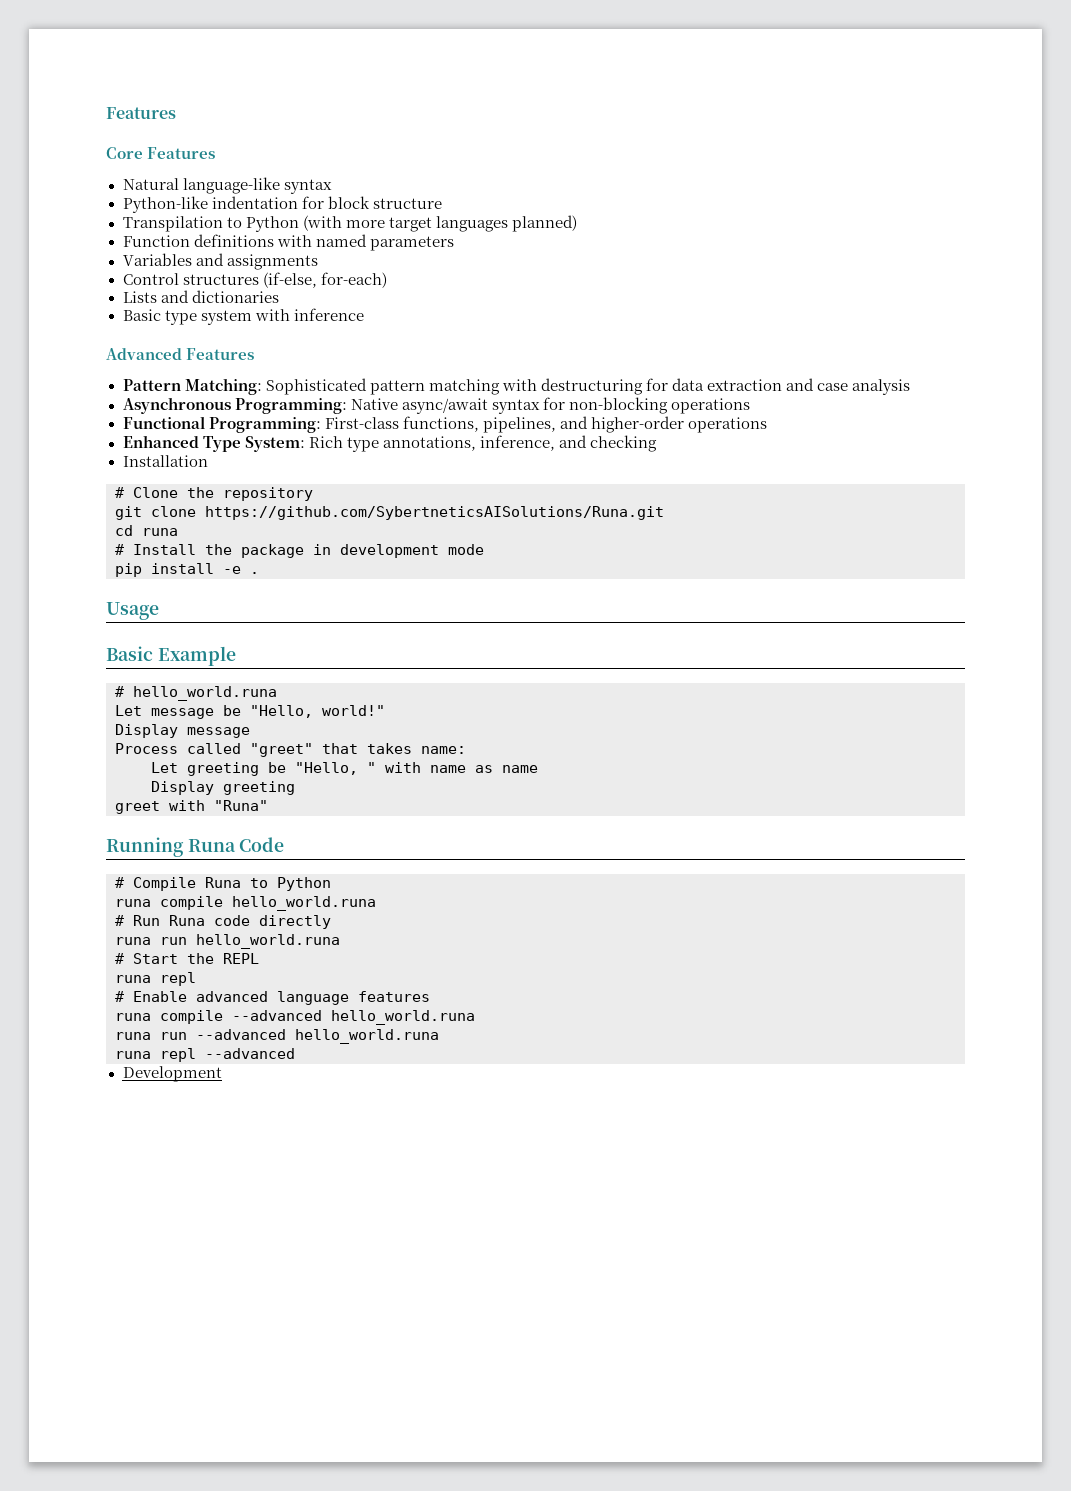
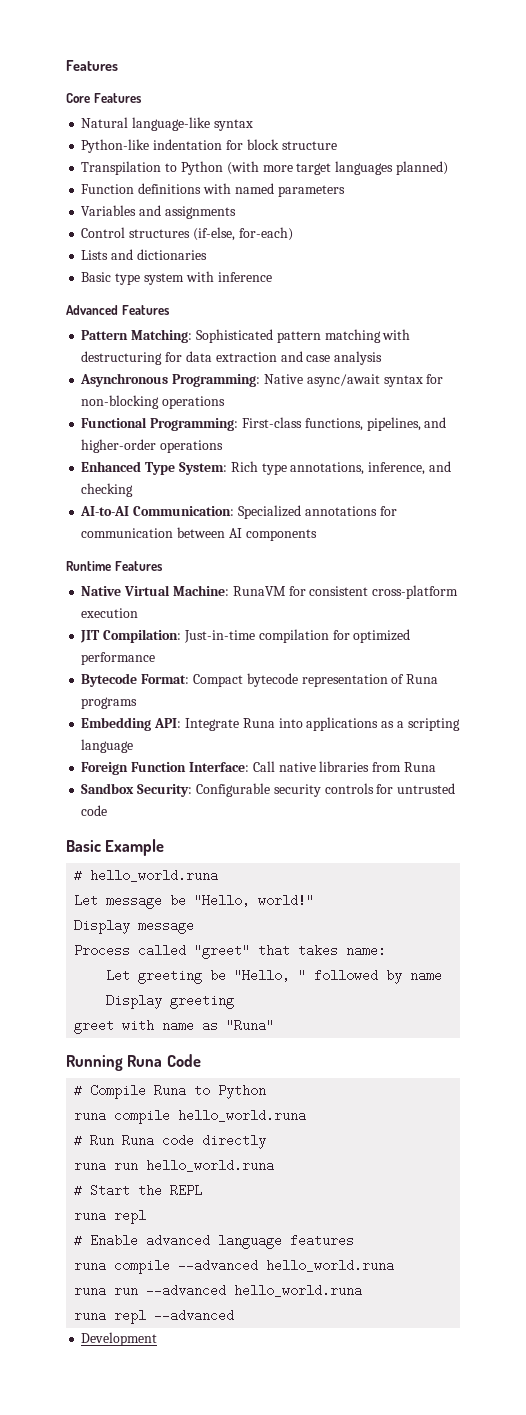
- Installation
- # Clone the repository
- git clone https://github.com/SybertneticsAISolutions/Runa.git
- cd runa
- # Install the package in development mode
- pip install -e .
- Usage
+ AI-to-AI Communication: Specialized annotations for communication between AI components
+ Runtime Features
+ Native Virtual Machine: RunaVM for consistent cross-platform execution
+ JIT Compilation: Just-in-time compilation for optimized performance
+ Bytecode Format: Compact bytecode representation of Runa programs
+ Embedding API: Integrate Runa into applications as a scripting language
+ Foreign Function Interface: Call native libraries from Runa
+ Sandbox Security: Configurable security controls for untrusted code
- Let greeting be "Hello, " with name as name
+ Let greeting be "Hello, " followed by name
- greet with "Runa"
+ greet with name as "Runa"

